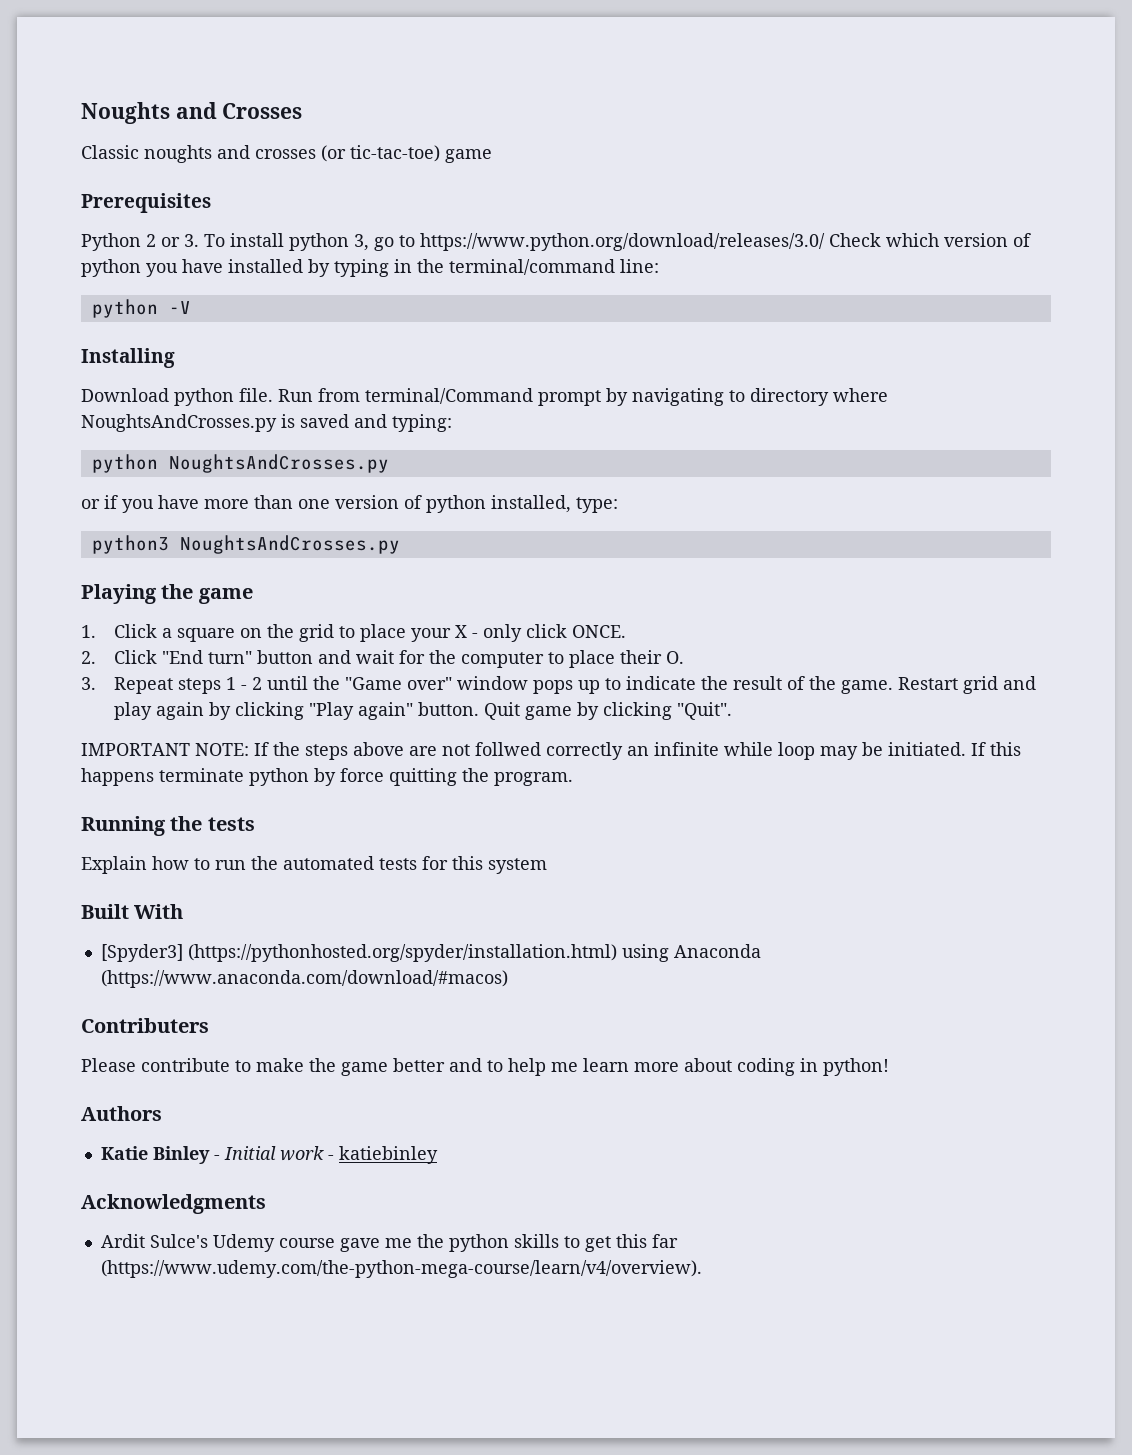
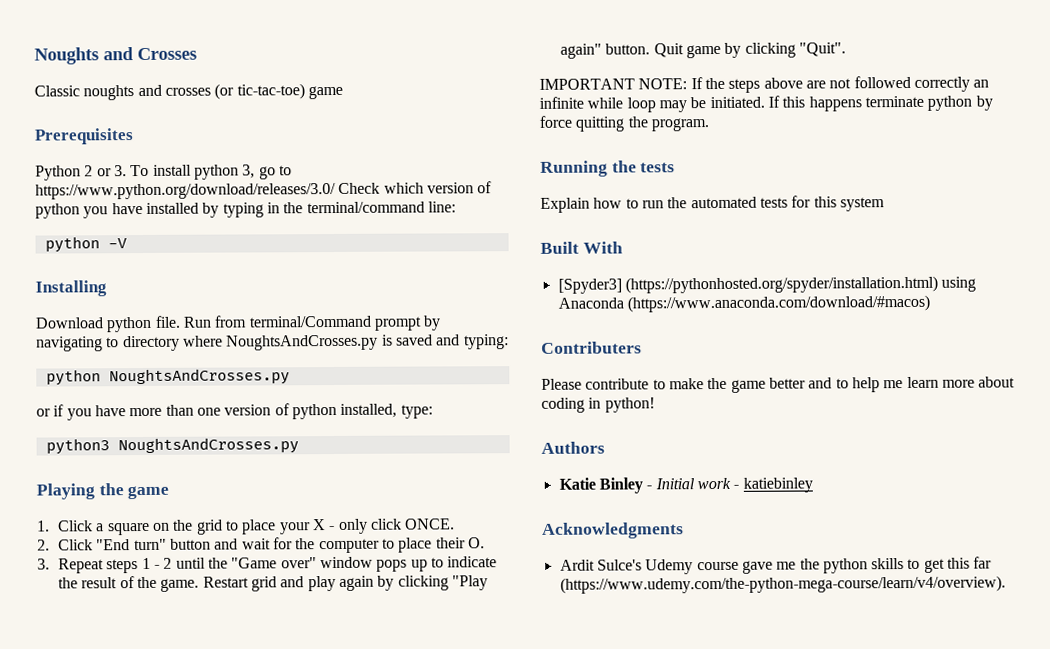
- IMPORTANT NOTE: If the steps above are not follwed correctly an infinite while loop may be initiated.
+ IMPORTANT NOTE: If the steps above are not followed correctly an infinite while loop may be initiated.

